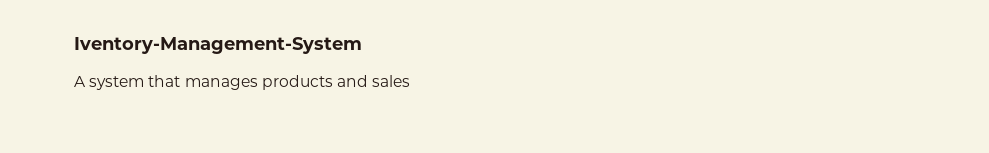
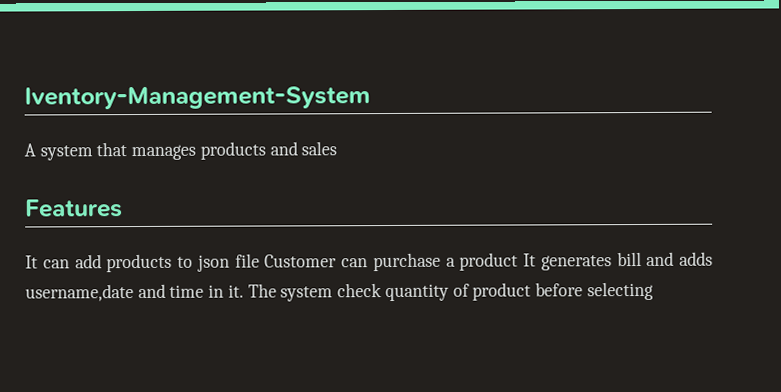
+ Features
+ It can add products to json file Customer can purchase a product It generates bill and adds username,date and time in it. The system check quantity of product before selecting

